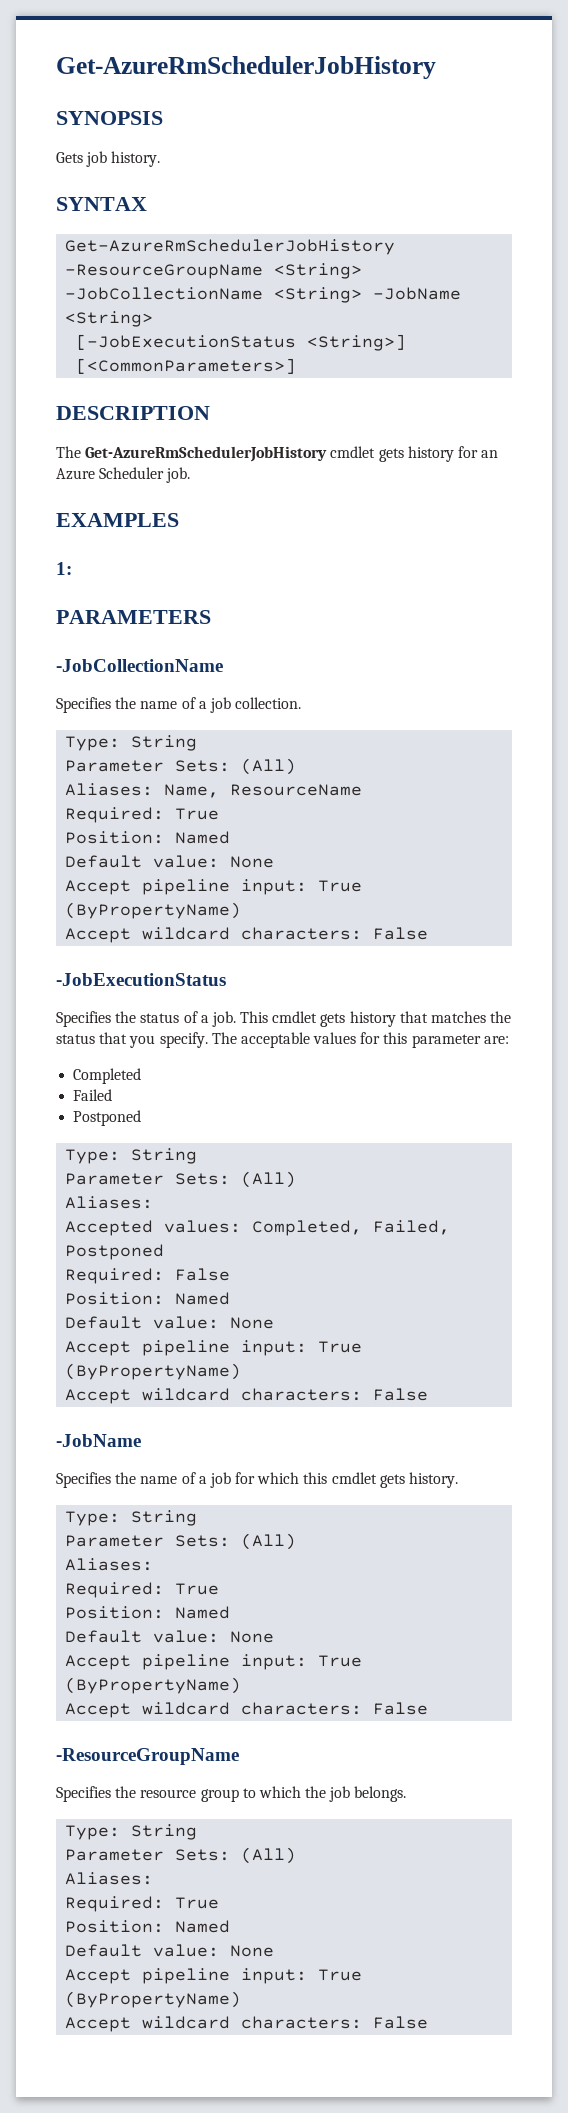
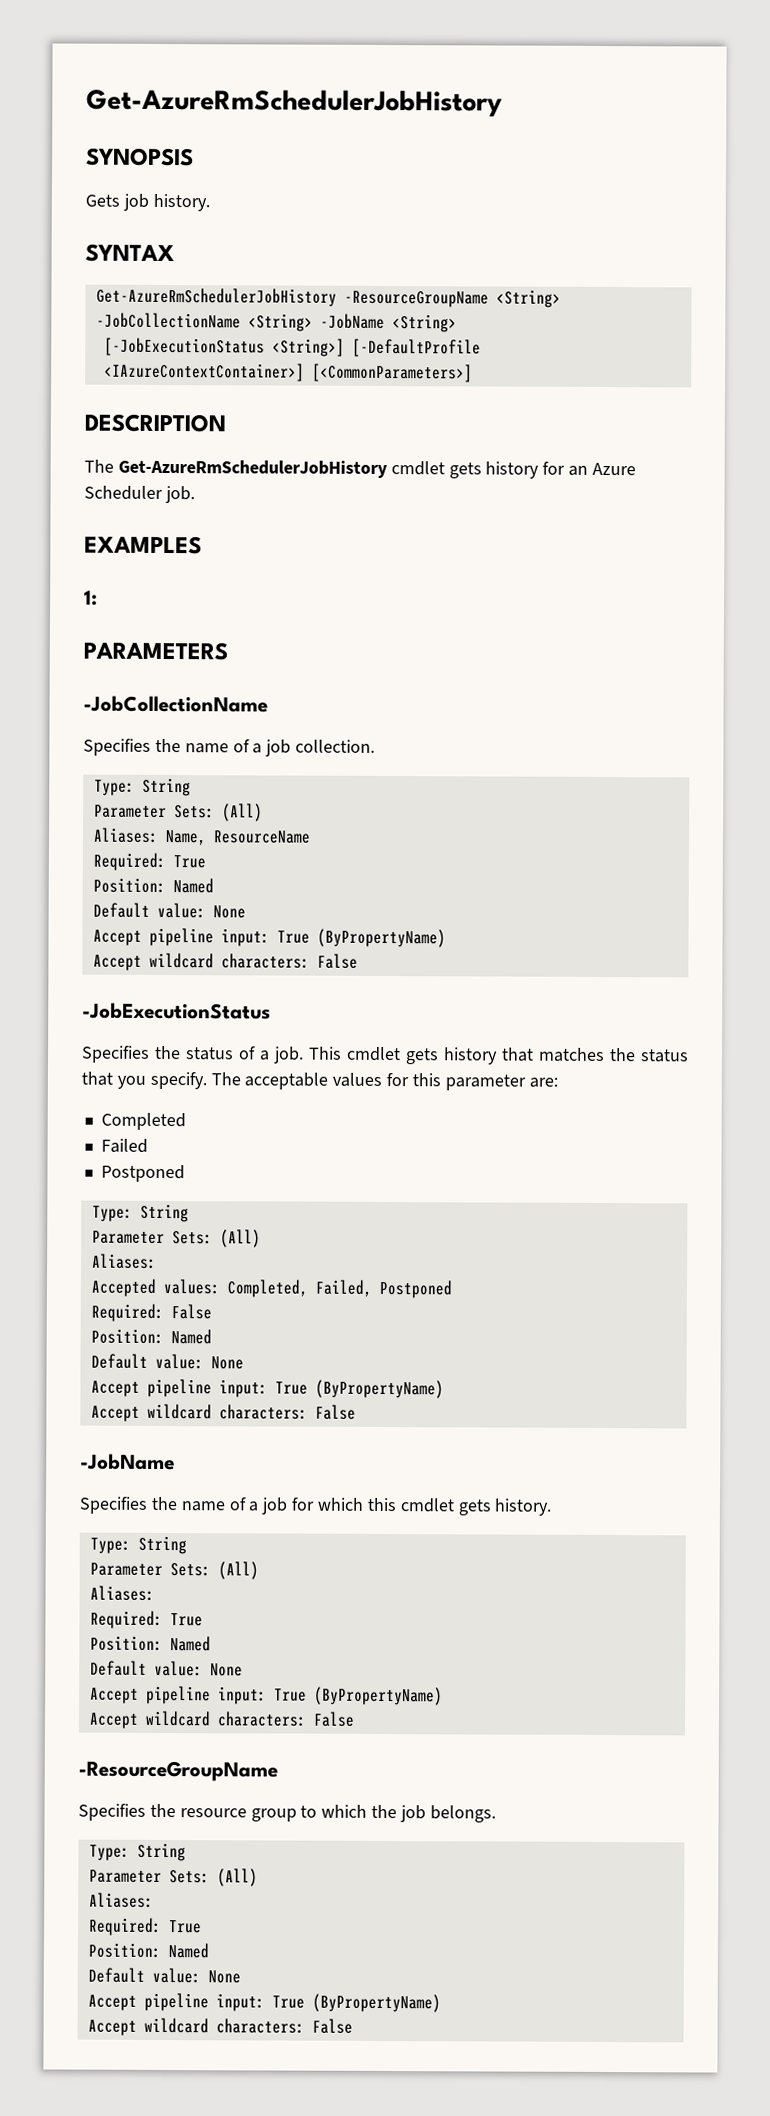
- [-JobExecutionStatus <String>] [<CommonParameters>]
+ [-JobExecutionStatus <String>] [-DefaultProfile <IAzureContextContainer>] [<CommonParameters>]

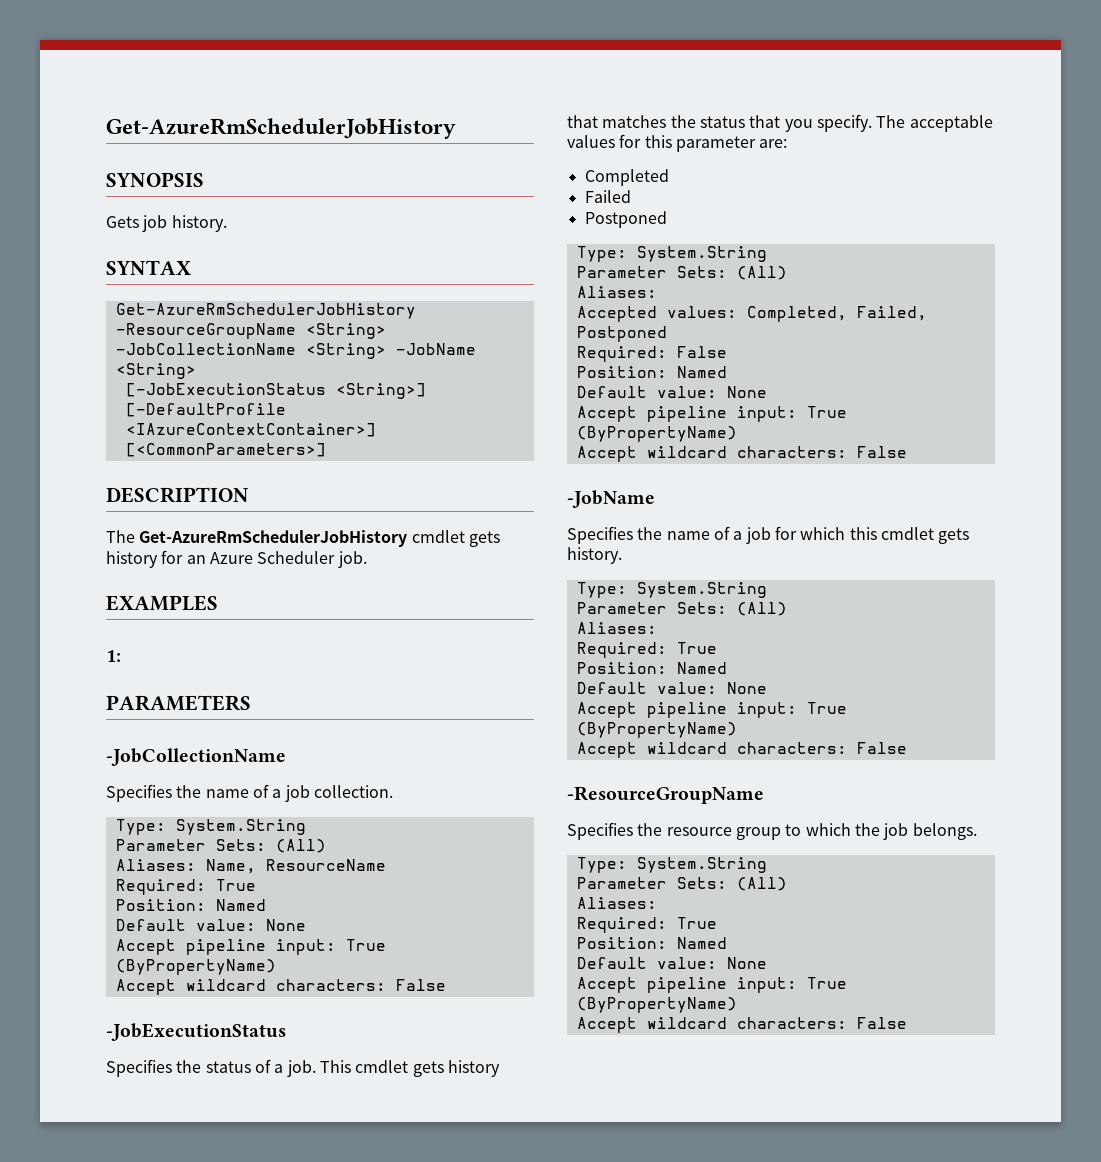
  Specifies the name of a job collection.
- Type: String
+ Type: System.String
  Failed
  Postponed
- Type: String
+ Type: System.String
  Specifies the name of a job for which this cmdlet gets history.
- Type: String
+ Type: System.String
  Specifies the resource group to which the job belongs.
- Type: String
+ Type: System.String

